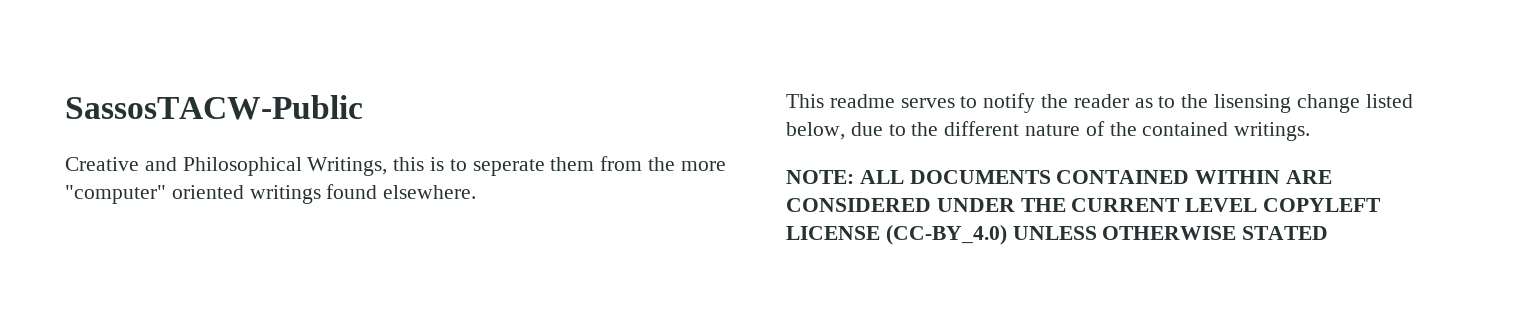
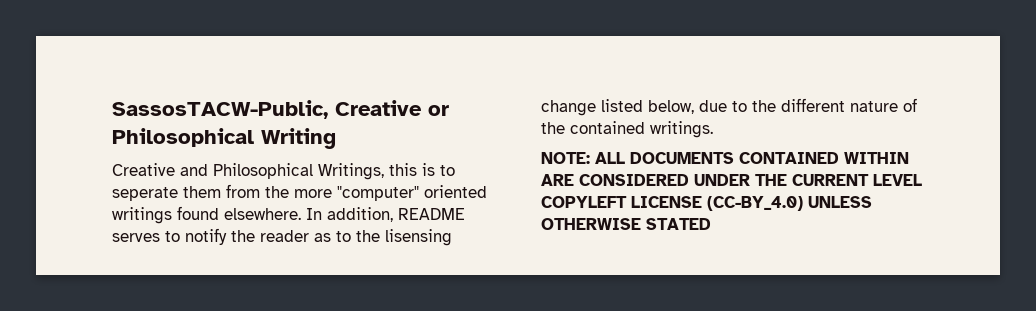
- SassosTACW-Public
+ SassosTACW-Public, Creative or Philosophical Writing
- Creative and Philosophical Writings, this is to seperate them from the more "computer" oriented writings found elsewhere.
- This readme serves to notify the reader as to the lisensing change listed below, due to the different nature of the contained writings.
+ Creative and Philosophical Writings, this is to seperate them from the more "computer" oriented writings found elsewhere. In addition, README serves to notify the reader as to the lisensing change listed below, due to the different nature of the contained writings.

